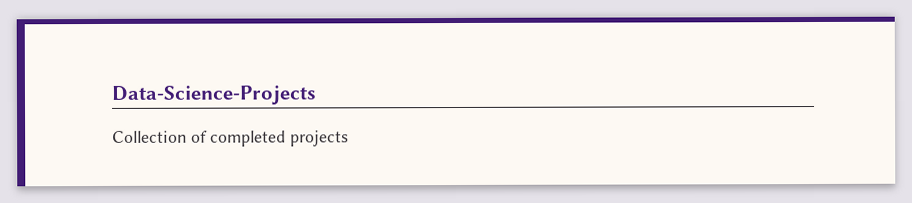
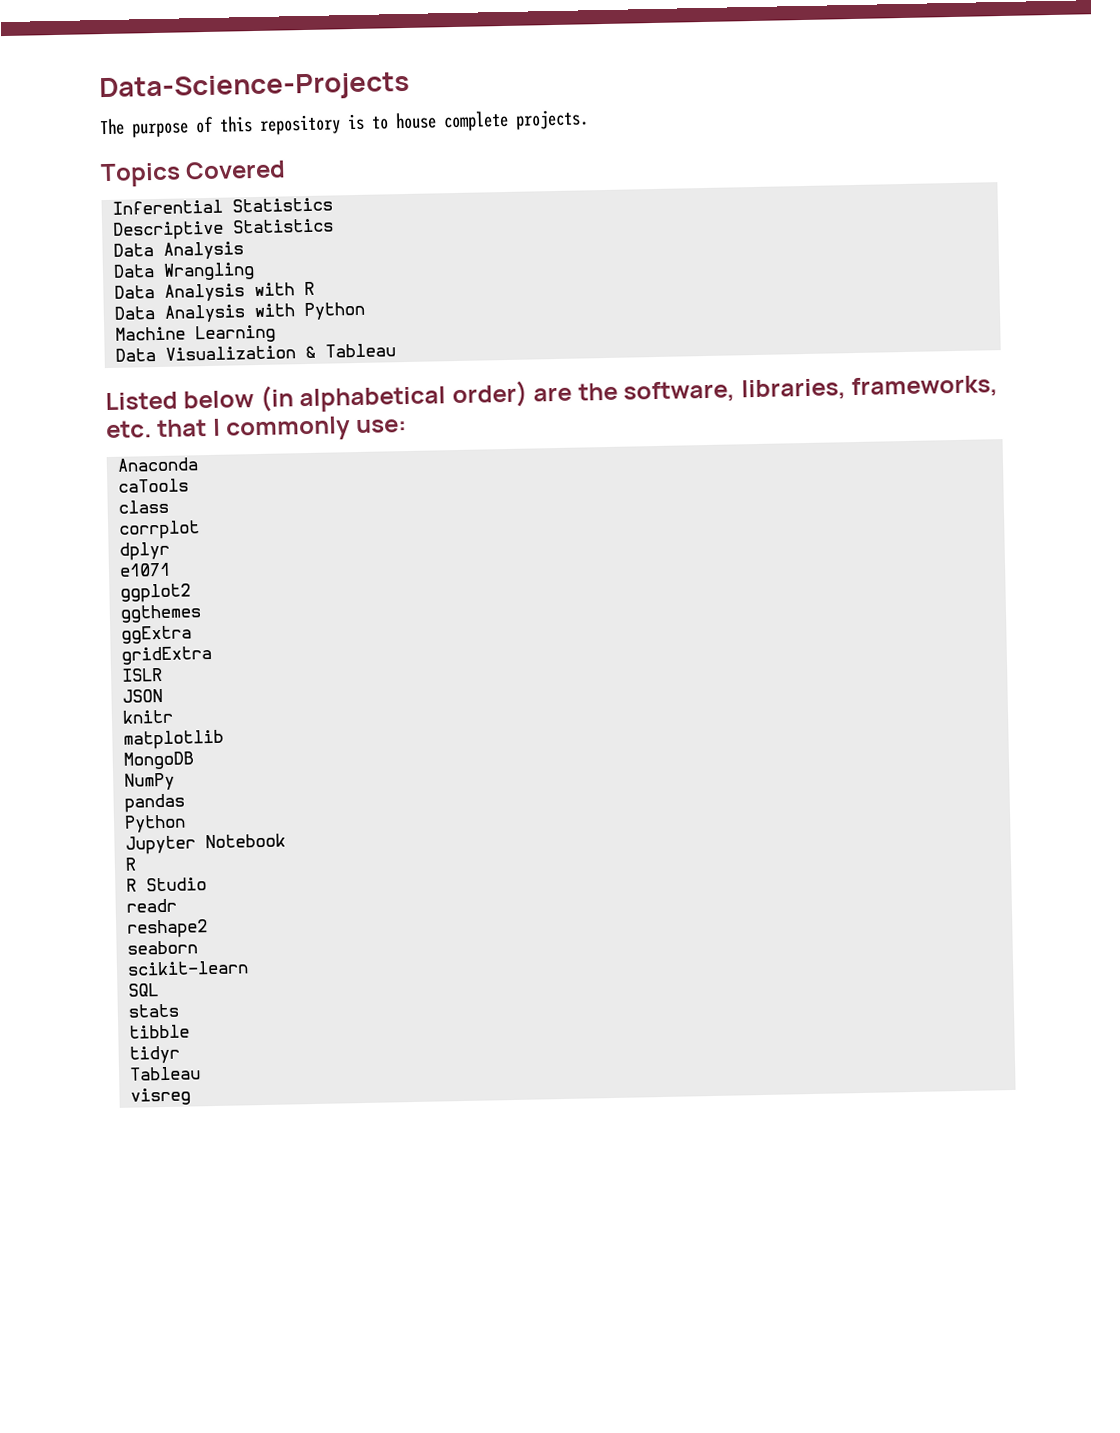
- Collection of completed projects
+ The purpose of this repository is to house complete projects.
+ Topics Covered
+ Inferential Statistics
+ Descriptive Statistics
+ Data Analysis
+ Data Wrangling
+ Data Analysis with R
+ Data Analysis with Python
+ Machine Learning
+ Data Visualization & Tableau
+ Listed below (in alphabetical order) are the software, libraries, frameworks, etc. that I commonly use:
+ Anaconda
+ caTools
+ class
+ corrplot
+ dplyr
+ e1071
+ ggplot2
+ ggthemes
+ ggExtra
+ gridExtra
+ ISLR
+ JSON
+ knitr
+ matplotlib
+ MongoDB
+ NumPy
+ pandas
+ Python
+ Jupyter Notebook
+ R
+ R Studio
+ readr
+ reshape2
+ seaborn
+ scikit-learn
+ SQL
+ stats
+ tibble
+ tidyr
+ Tableau
+ visreg

